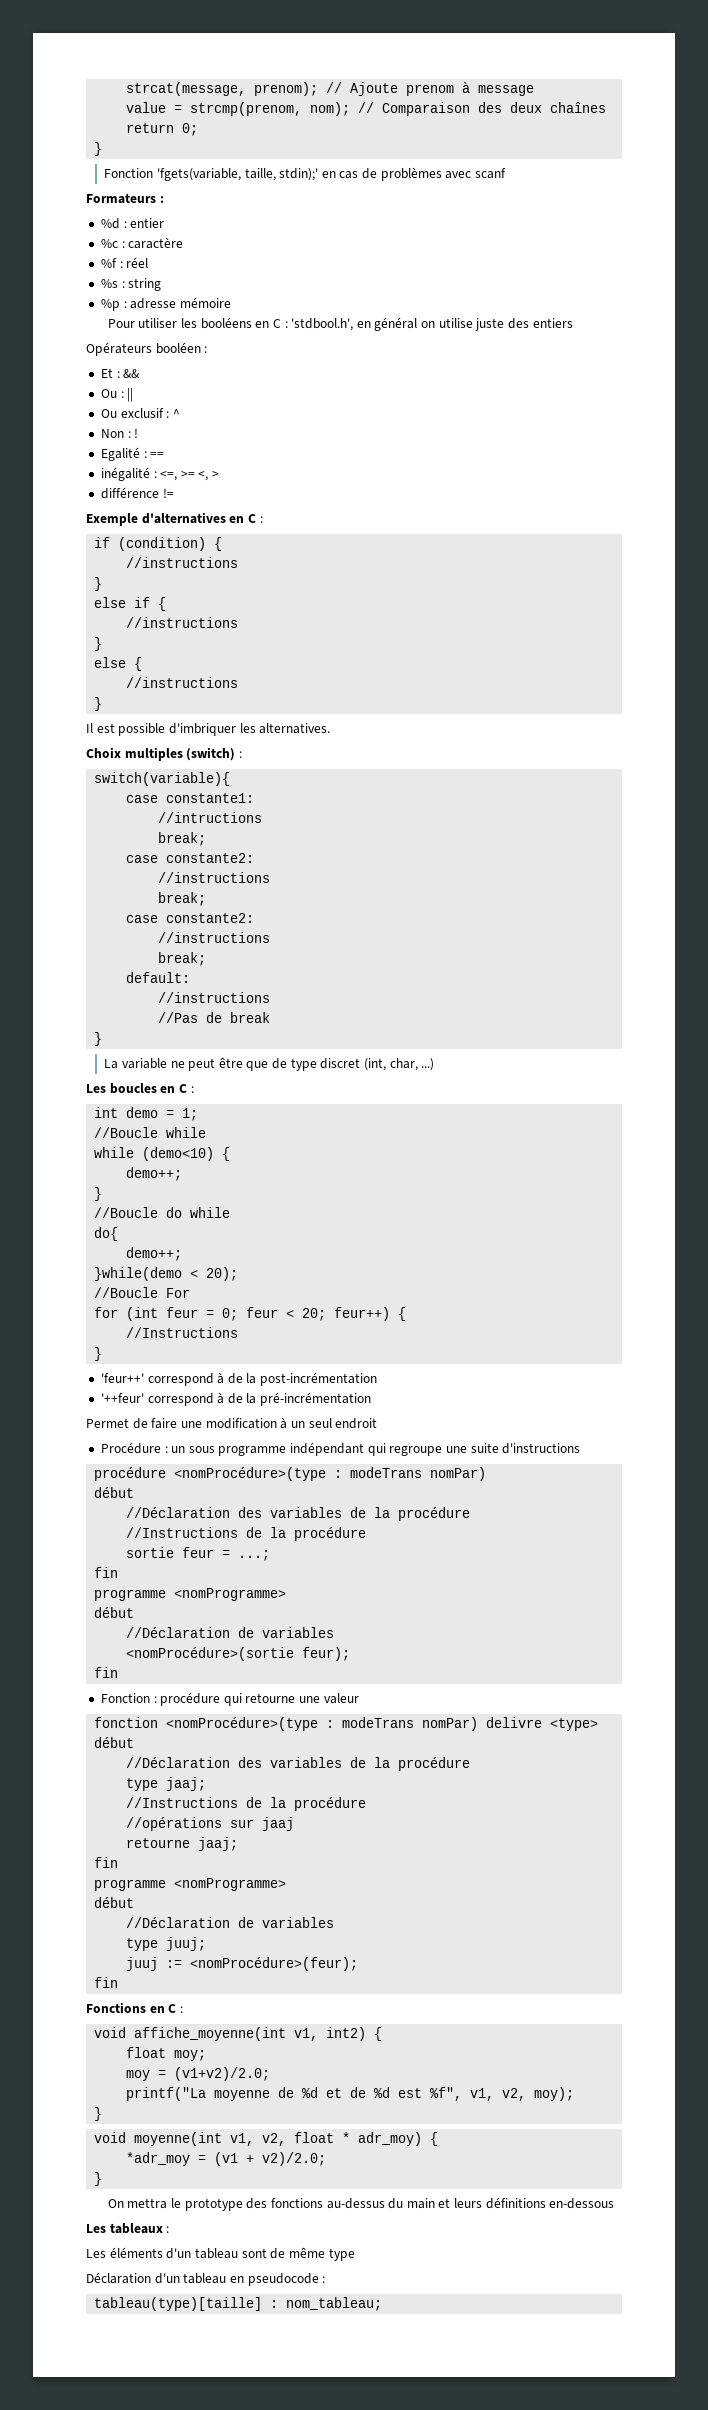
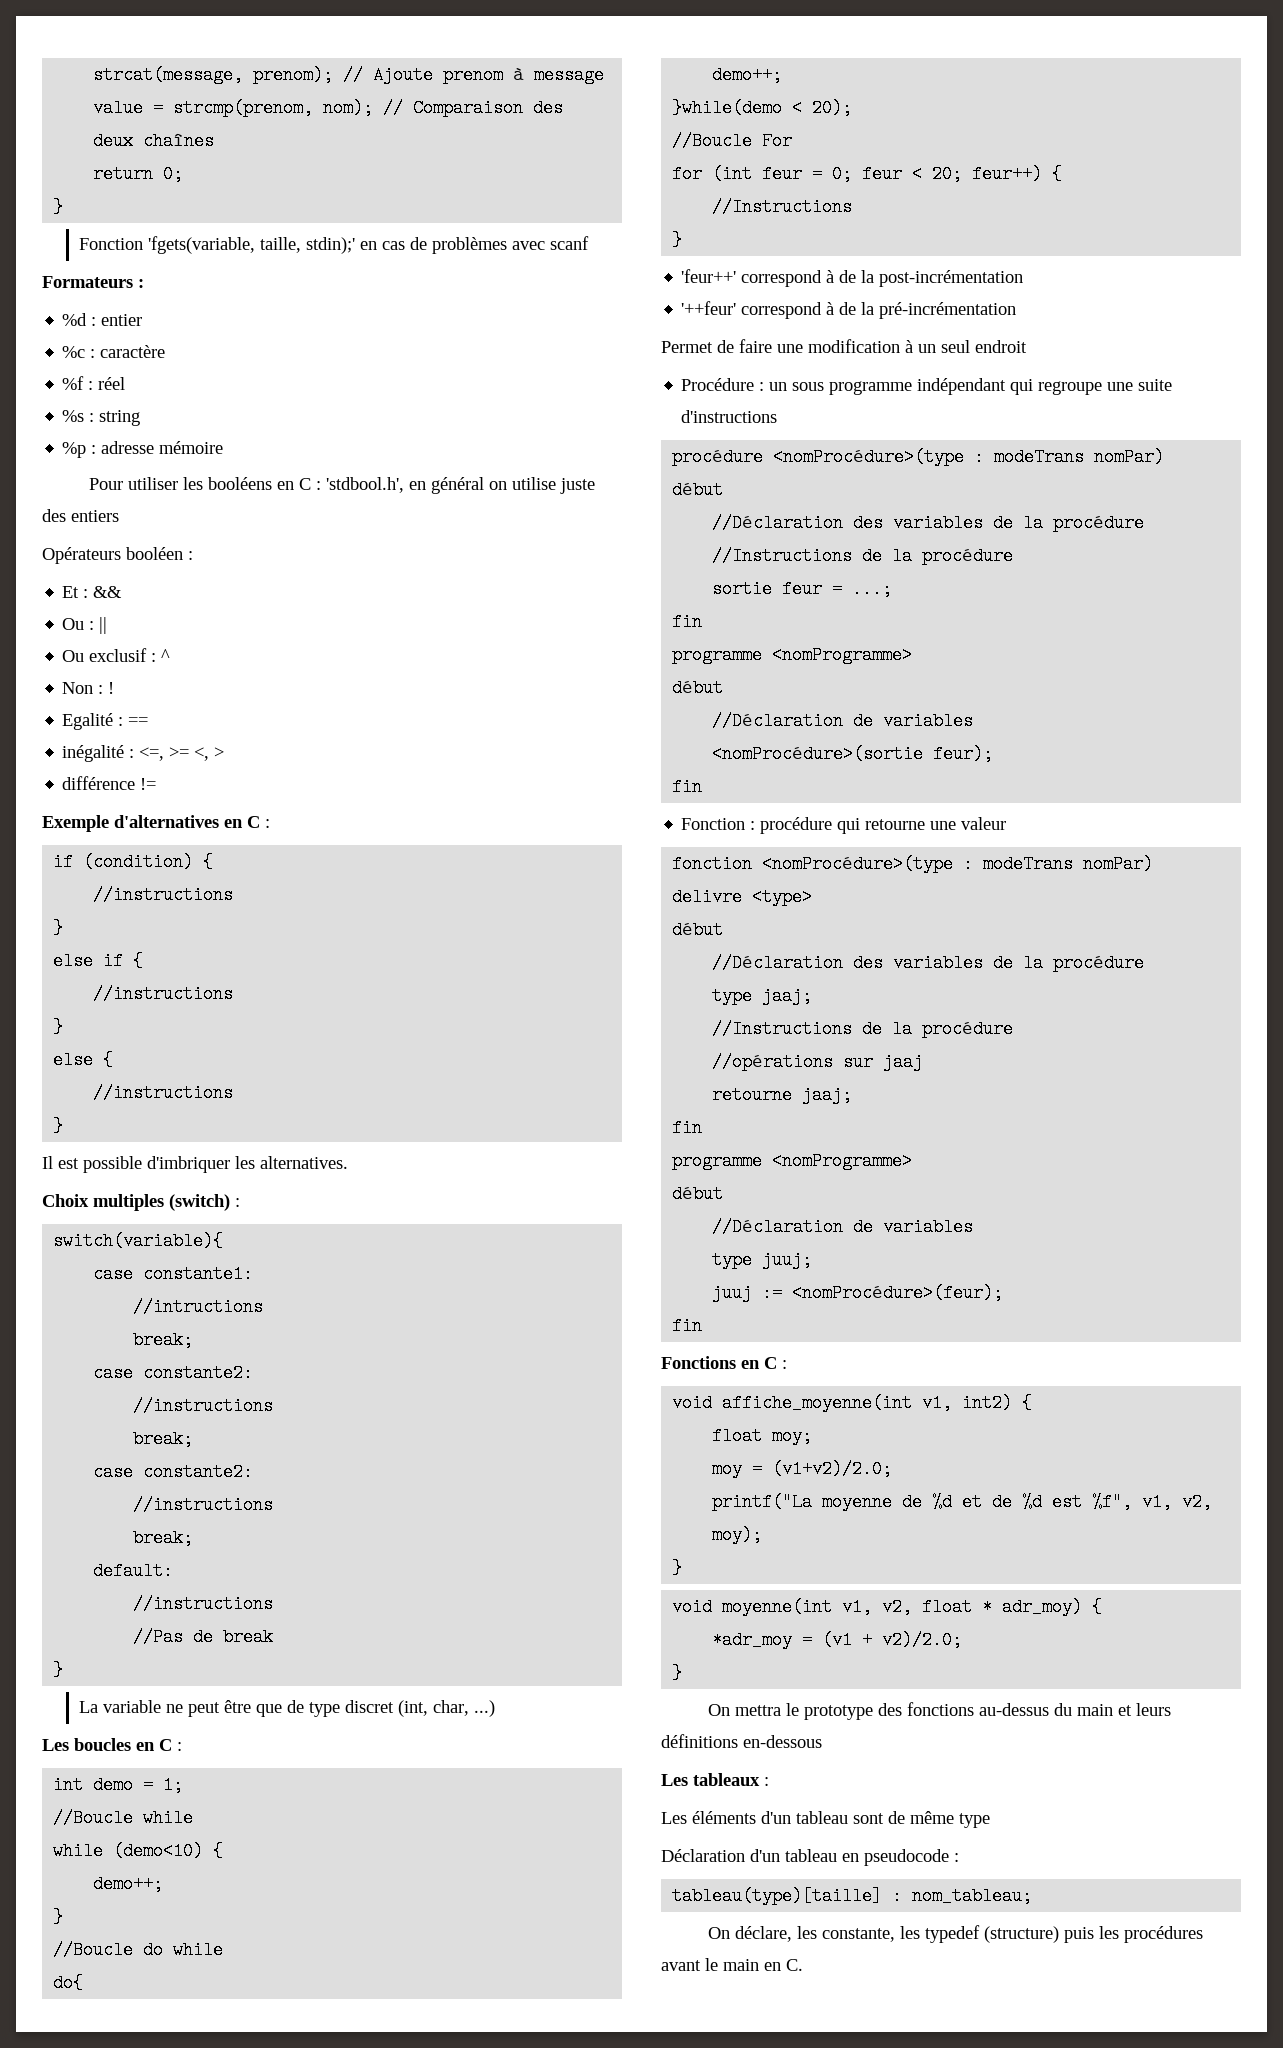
+ On déclare, les constante, les typedef (structure) puis les procédures avant le main en C.

